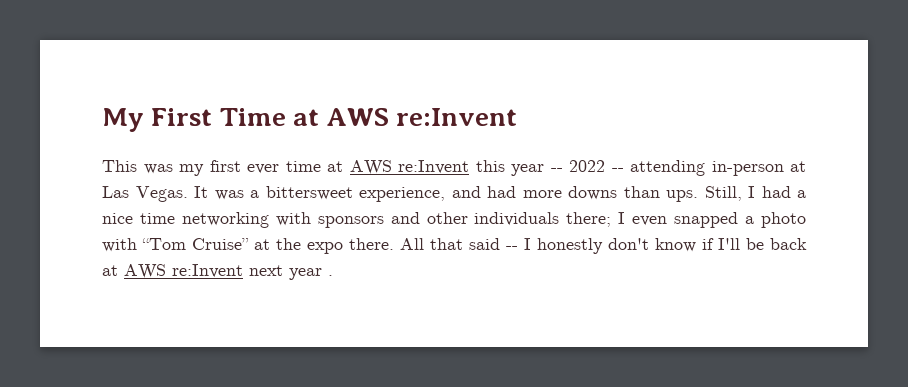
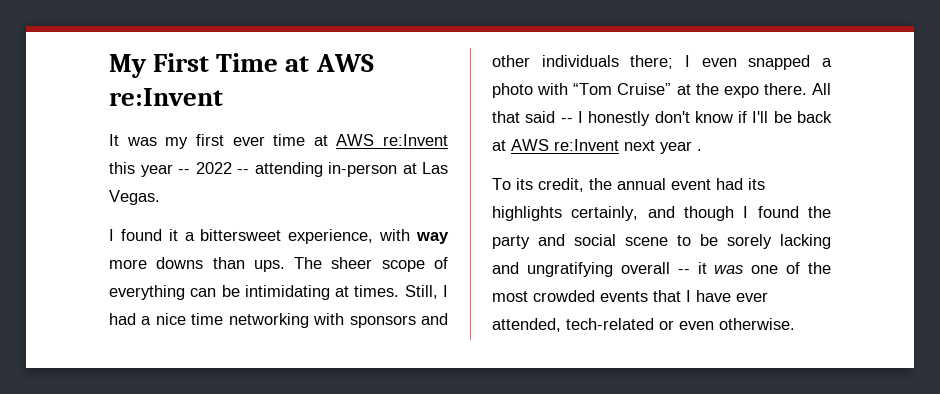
- This was my first ever time at AWS re:Invent this year -- 2022 -- attending in-person at Las Vegas. It was a bittersweet experience, and had more downs than ups.
+ It was my first ever time at AWS re:Invent this year -- 2022 -- attending in-person at Las Vegas.
+ I found it a bittersweet experience, with way more downs than ups.
+ The sheer scope of everything can be intimidating at times.
+ To its credit, the annual event had its highlights certainly, and though I found the party and social scene to be sorely lacking and ungratifying overall -- it was one of the most crowded events that I have ever attended, tech-related or even otherwise.

